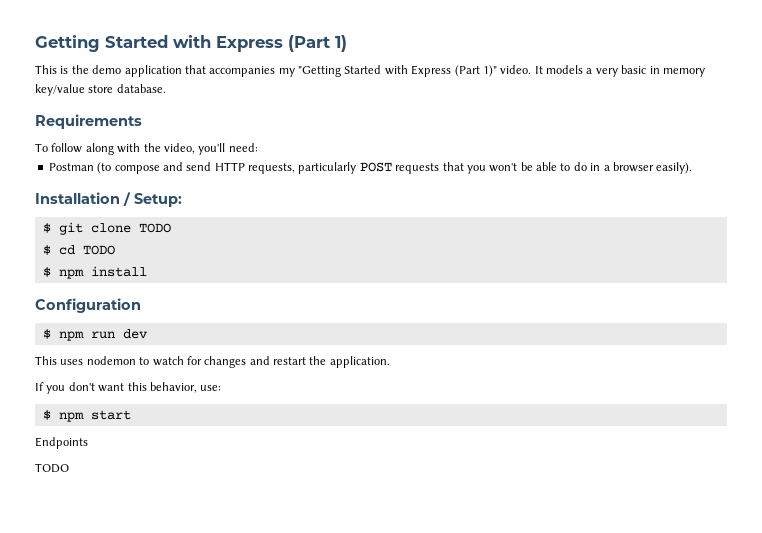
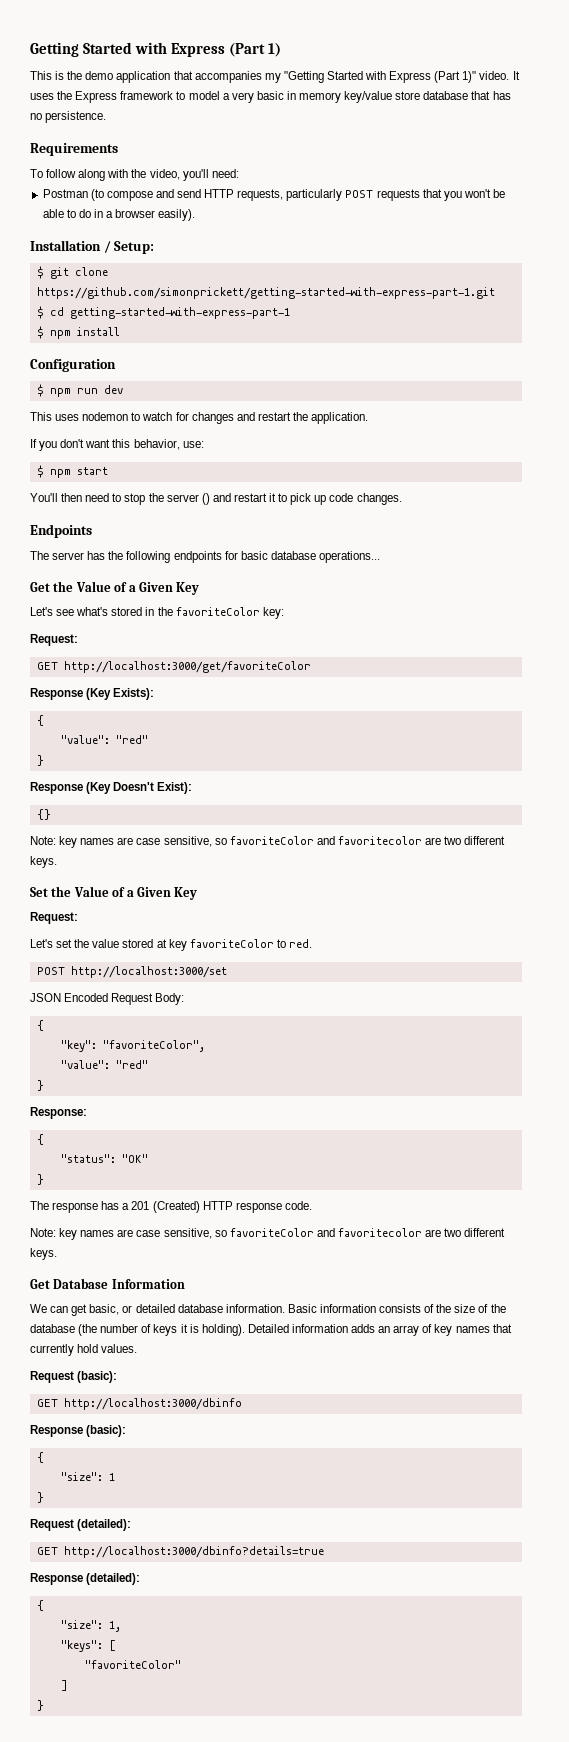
- It models a very basic in memory key/value store database.
+ It uses the Express framework to model a very basic in memory key/value store database that has no persistence.
- $ git clone TODO
+ $ git clone https://github.com/simonprickett/getting-started-with-express-part-1.git
- $ cd TODO
+ $ cd getting-started-with-express-part-1
+ You'll then need to stop the server () and restart it to pick up code changes.
  Endpoints
- TODO
+ The server has the following endpoints for basic database operations...
+ Get the Value of a Given Key
+ Let's see what's stored in the favoriteColor key:
+ Request:
+ GET http://localhost:3000/get/favoriteColor
+ Response (Key Exists):
+ {
+ "value": "red"
+ }
+ Response (Key Doesn't Exist):
+ {}
+ Note: key names are case sensitive, so favoriteColor and favoritecolor are two different keys.
+ Set the Value of a Given Key
+ Request:
+ Let's set the value stored at key favoriteColor to red.
+ POST http://localhost:3000/set
+ JSON Encoded Request Body:
+ {
+ "key": "favoriteColor",
+ "value": "red"
+ }
+ Response:
+ {
+ "status": "OK"
+ }
+ The response has a 201 (Created) HTTP response code.
+ Note: key names are case sensitive, so favoriteColor and favoritecolor are two different keys.
+ Get Database Information
+ We can get basic, or detailed database information. Basic information consists of the size of the database (the number of keys it is holding). Detailed information adds an array of key names that currently hold values.
+ Request (basic):
+ GET http://localhost:3000/dbinfo
+ Response (basic):
+ {
+ "size": 1
+ }
+ Request (detailed):
+ GET http://localhost:3000/dbinfo?details=true
+ Response (detailed):
+ {
+ "size": 1,
+ "keys": [
+ "favoriteColor"
+ ]
+ }

